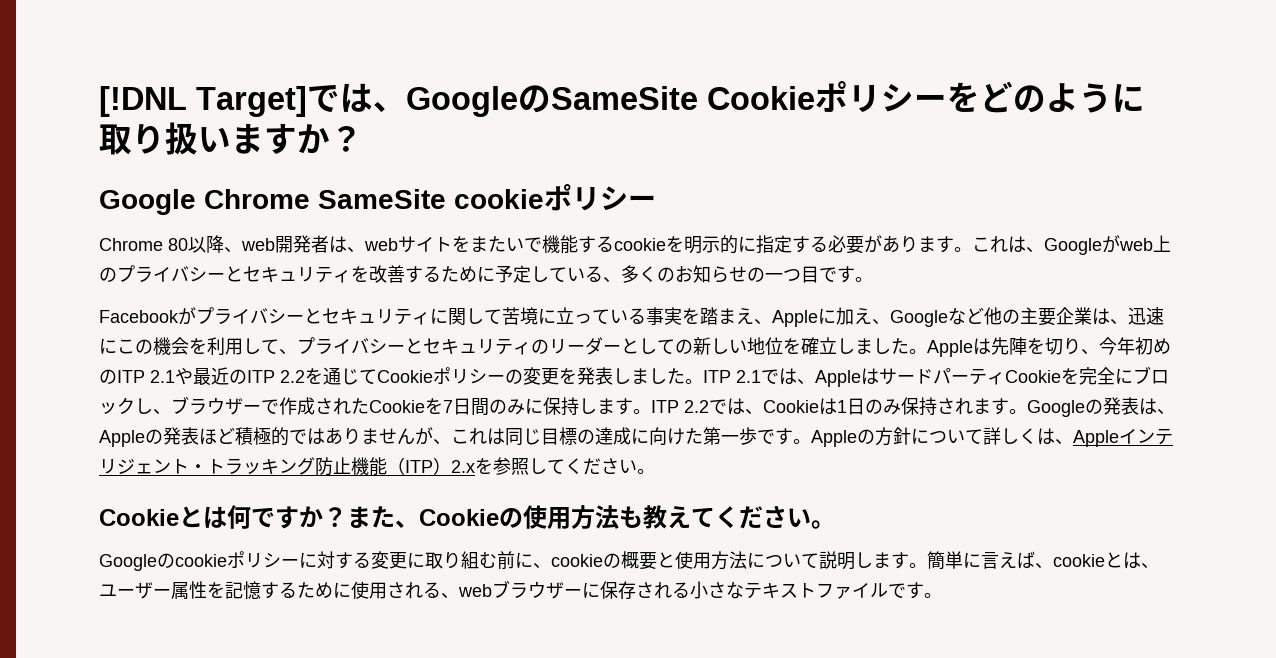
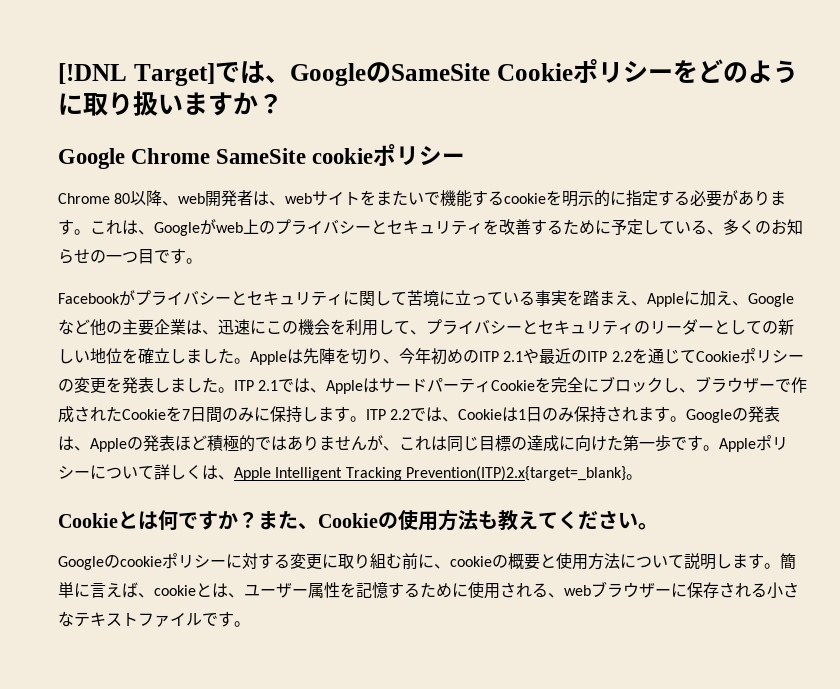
- Appleの方針について詳しくは、Appleインテリジェント・トラッキング防止機能（ITP）2.xを参照してください。
+ Appleポリシーについて詳しくは、Apple Intelligent Tracking Prevention(ITP)2.x{target=_blank}。

